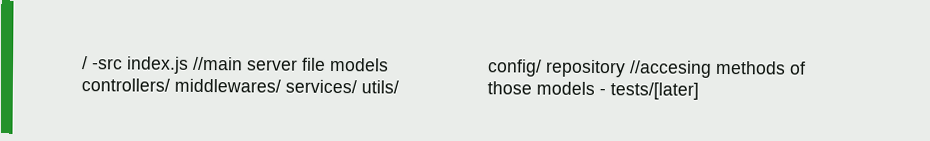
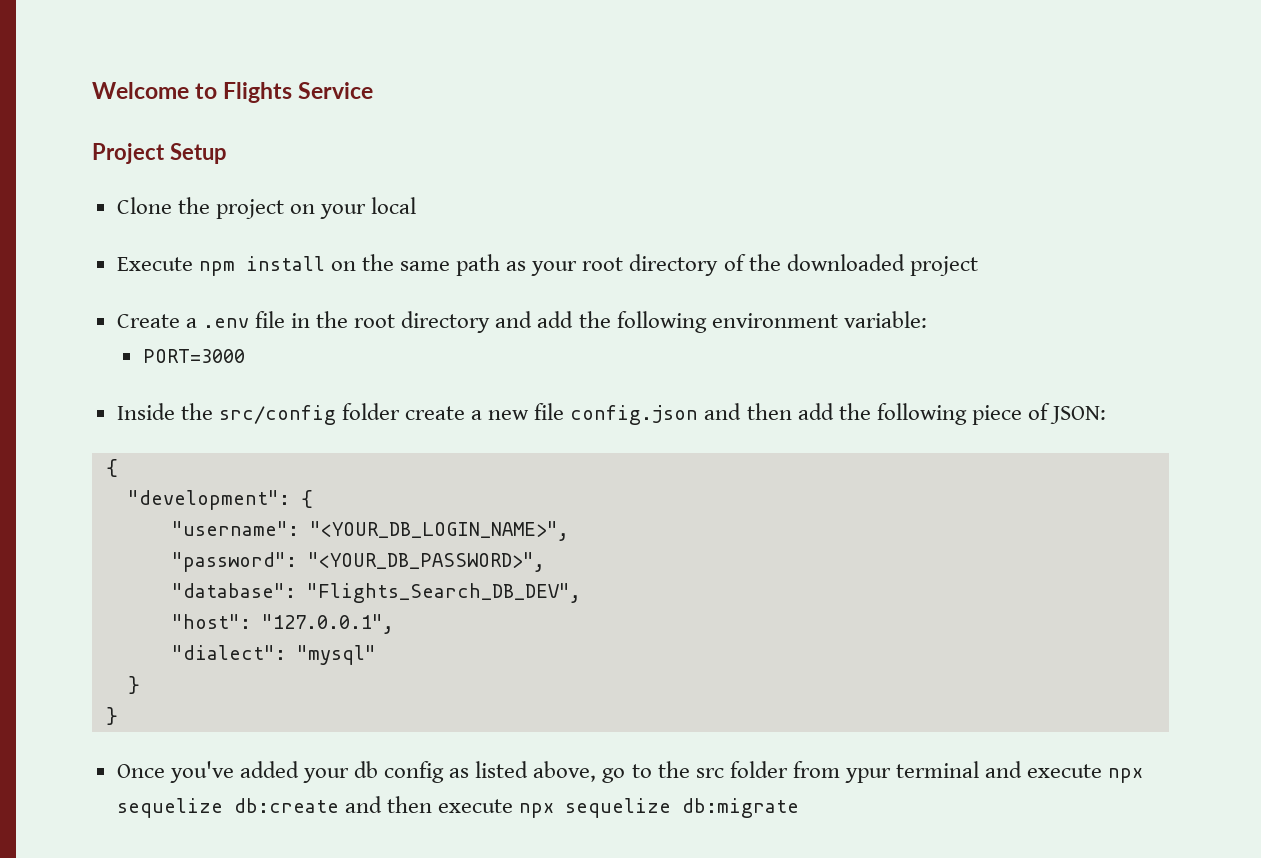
- / -src index.js //main server file models controllers/ middlewares/ services/ utils/ config/ repository //accesing methods of those models - tests/[later]
+ Welcome to Flights Service
+ Project Setup
+ Clone the project on your local
+ Execute npm install on the same path as your root directory of the downloaded project
+ Create a .env file in the root directory and add the following environment variable:
+ PORT=3000
+ Inside the src/config folder create a new file config.json and then add the following piece of JSON:
+ {
+ "development": {
+ "username": "<YOUR_DB_LOGIN_NAME>",
+ "password": "<YOUR_DB_PASSWORD>",
+ "database": "Flights_Search_DB_DEV",
+ "host": "127.0.0.1",
+ "dialect": "mysql"
+ }
+ }
+ Once you've added your db config as listed above, go to the src folder from ypur terminal and execute npx sequelize db:create and then execute npx sequelize db:migrate

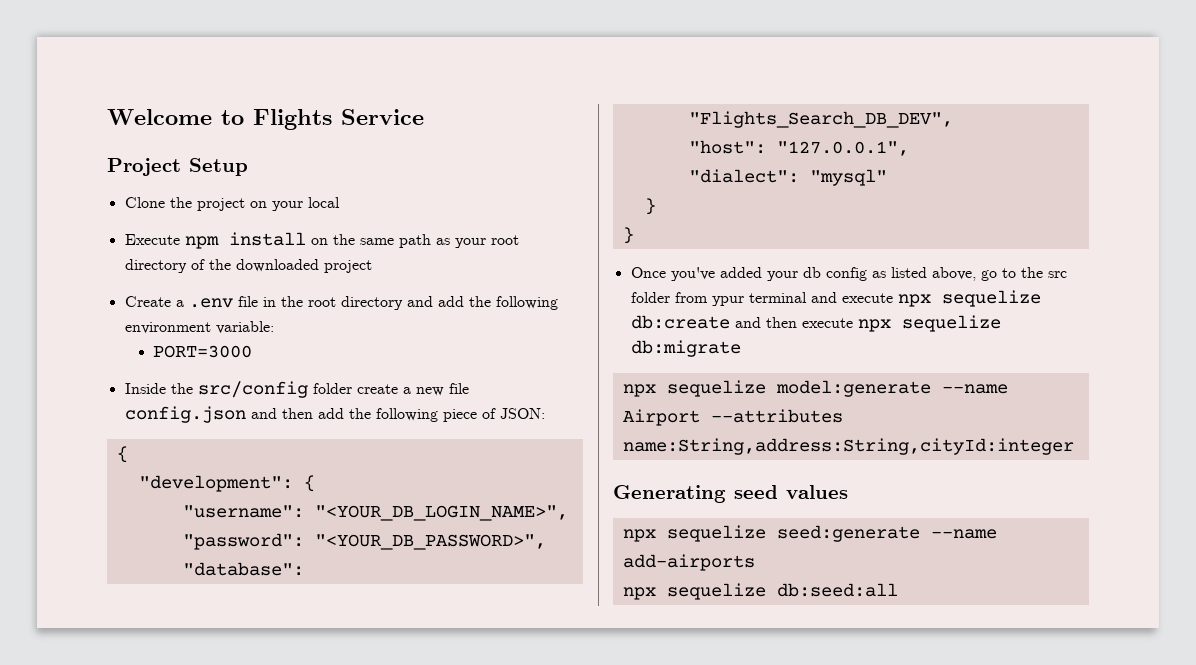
+ npx sequelize model:generate --name Airport --attributes name:String,address:String,cityId:integer
+ Generating seed values
+ npx sequelize seed:generate --name add-airports
+ npx sequelize db:seed:all

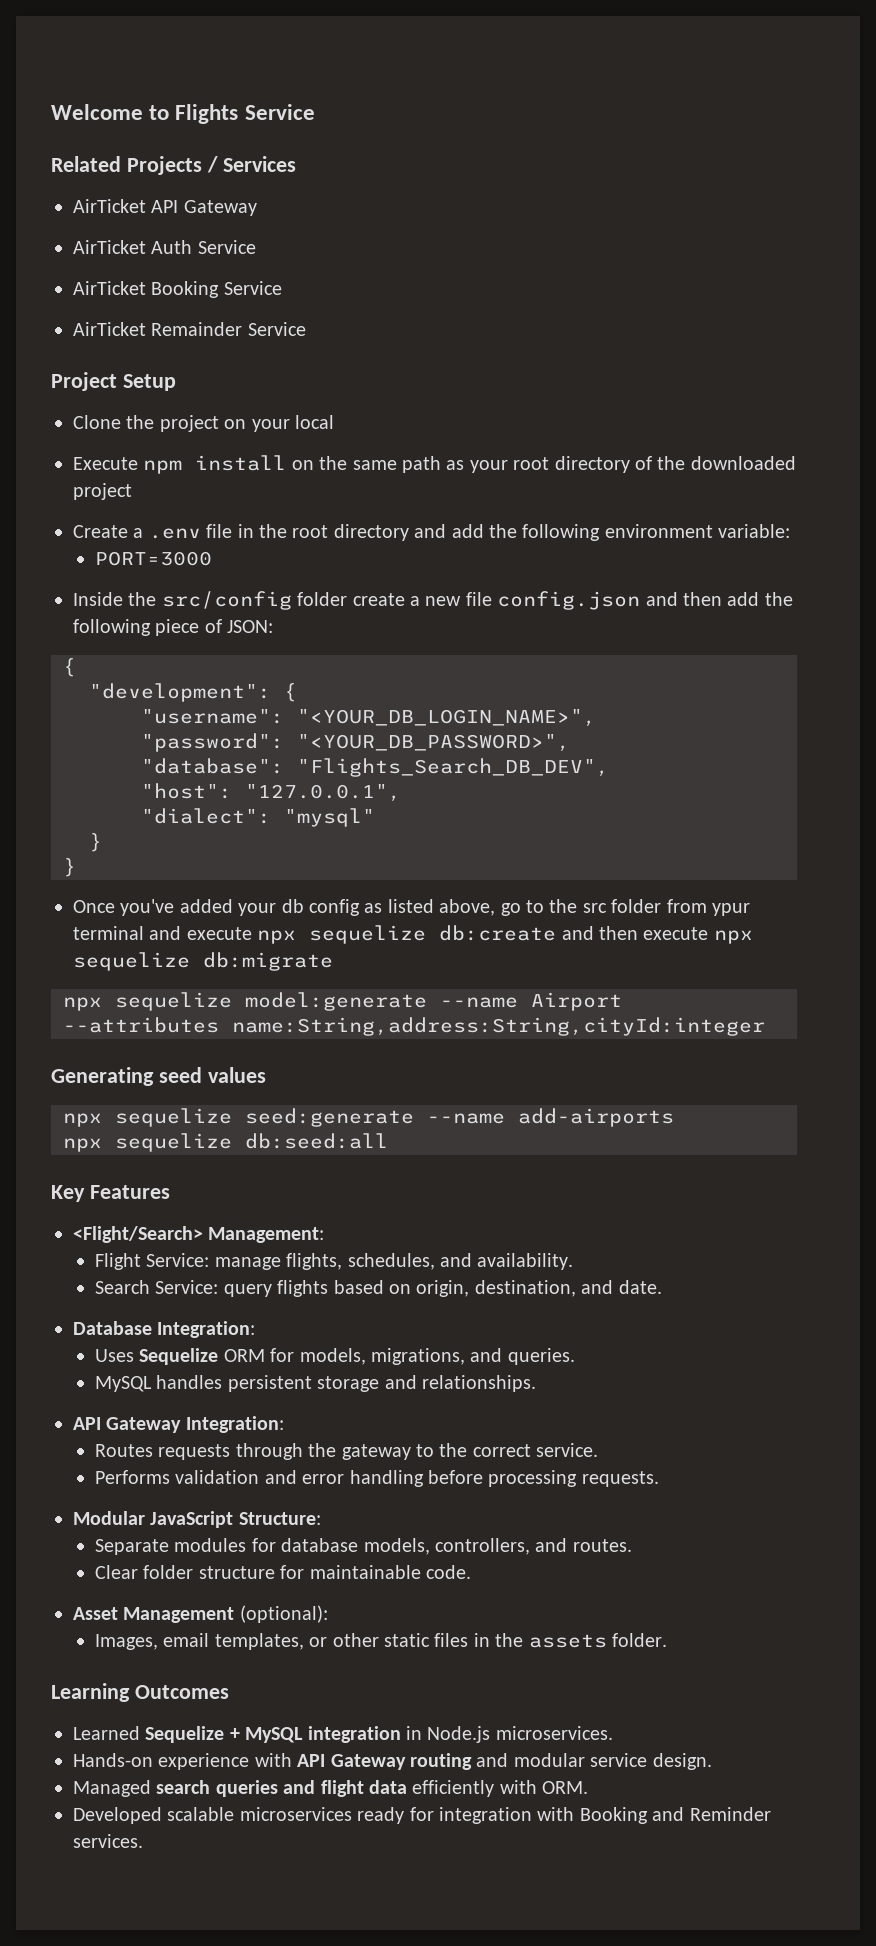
+ Related Projects / Services
+ AirTicket API Gateway
+ AirTicket Auth Service
+ AirTicket Booking Service
+ AirTicket Remainder Service
+ Key Features
+ <Flight/Search> Management:
+ Flight Service: manage flights, schedules, and availability.
+ Search Service: query flights based on origin, destination, and date.
+ Database Integration:
+ Uses Sequelize ORM for models, migrations, and queries.
+ MySQL handles persistent storage and relationships.
+ API Gateway Integration:
+ Routes requests through the gateway to the correct service.
+ Performs validation and error handling before processing requests.
+ Modular JavaScript Structure:
+ Separate modules for database models, controllers, and routes.
+ Clear folder structure for maintainable code.
+ Asset Management (optional):
+ Images, email templates, or other static files in the assets folder.
+ Learning Outcomes
+ Learned Sequelize + MySQL integration in Node.js microservices.
+ Hands-on experience with API Gateway routing and modular service design.
+ Managed search queries and flight data efficiently with ORM.
+ Developed scalable microservices ready for integration with Booking and Reminder services.

